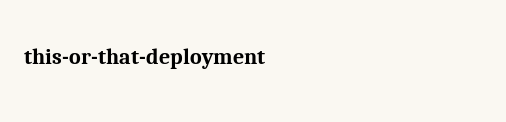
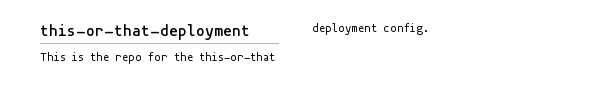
+ This is the repo for the this-or-that deployment config.

